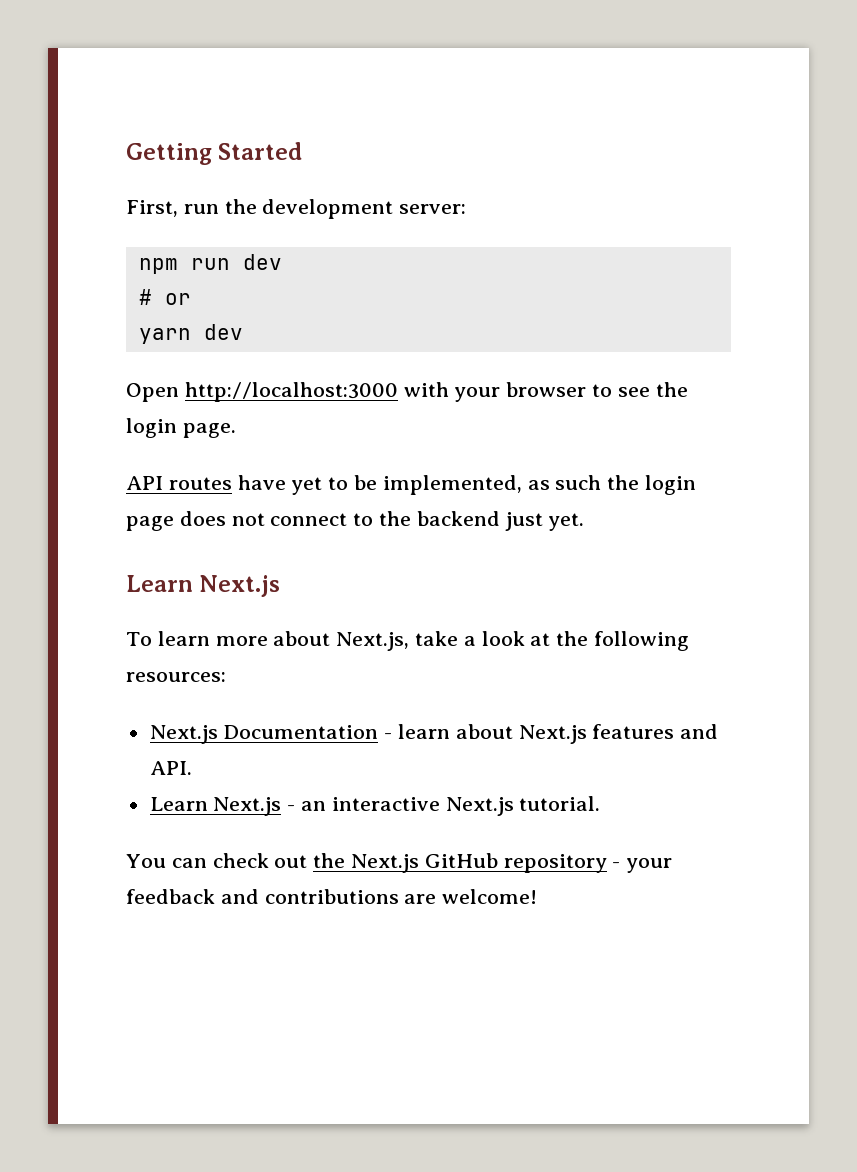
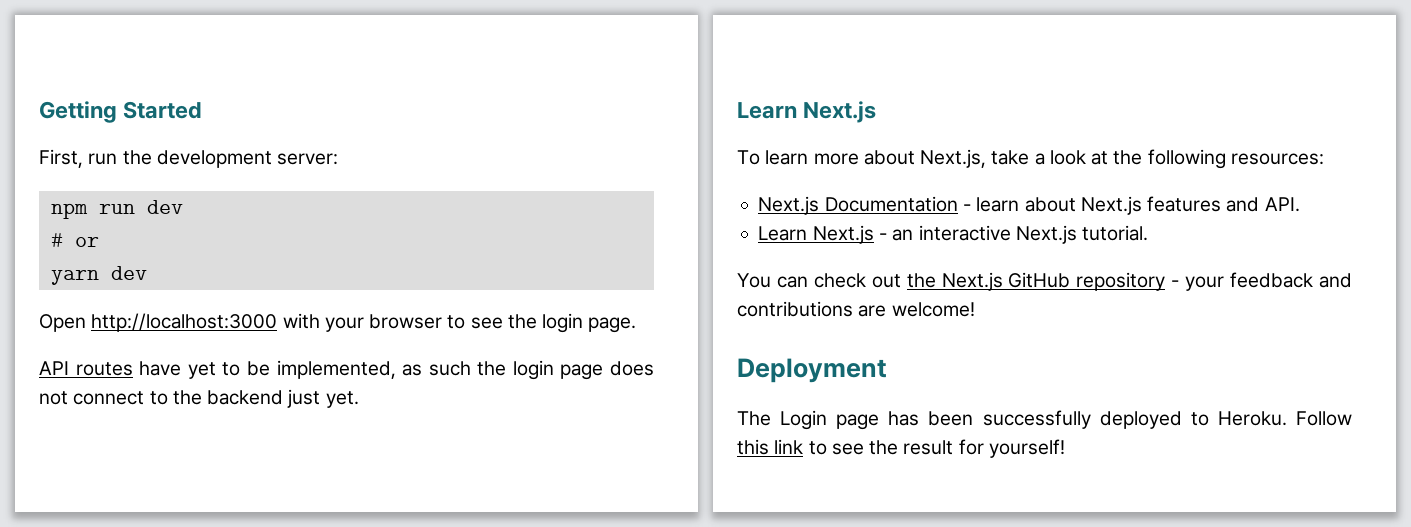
+ Deployment
+ The Login page has been successfully deployed to Heroku. Follow this link to see the result for yourself!

